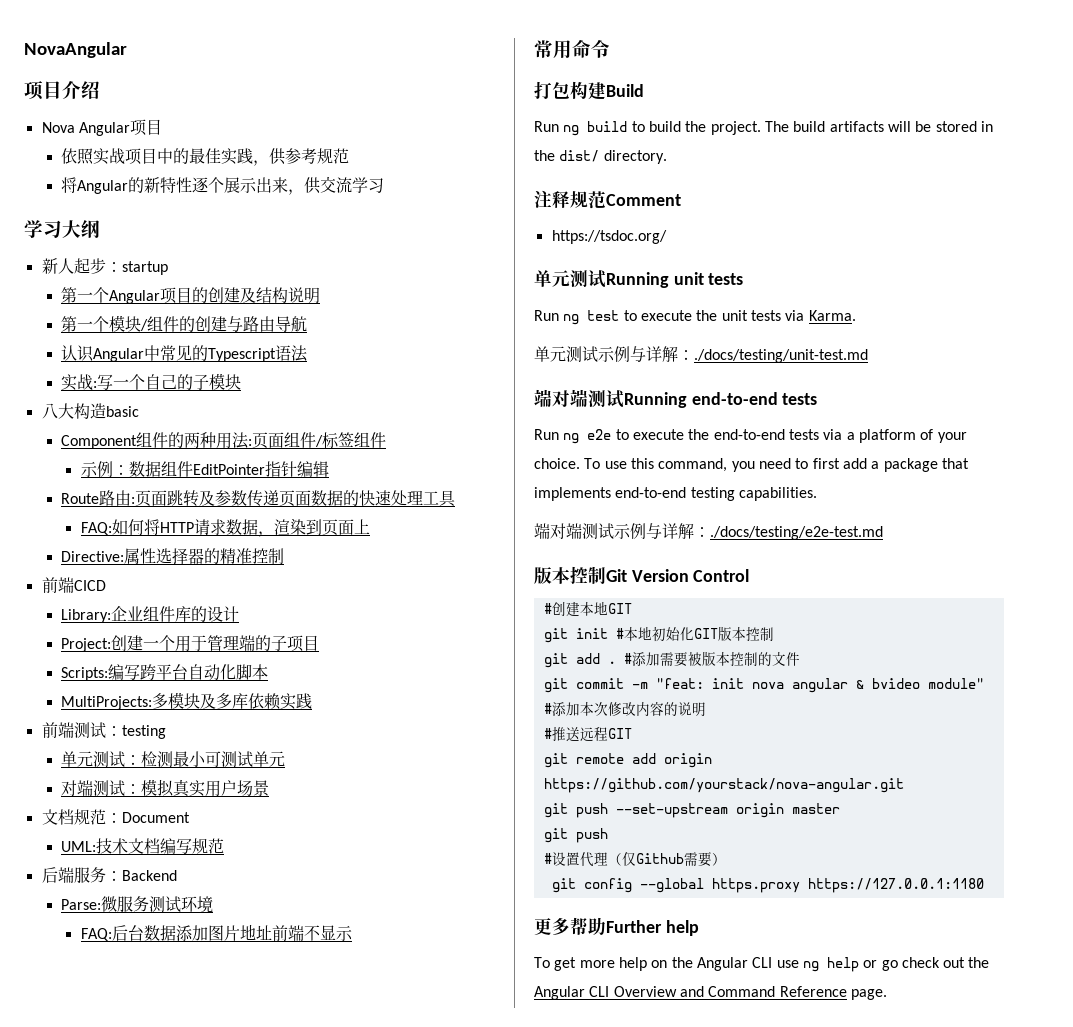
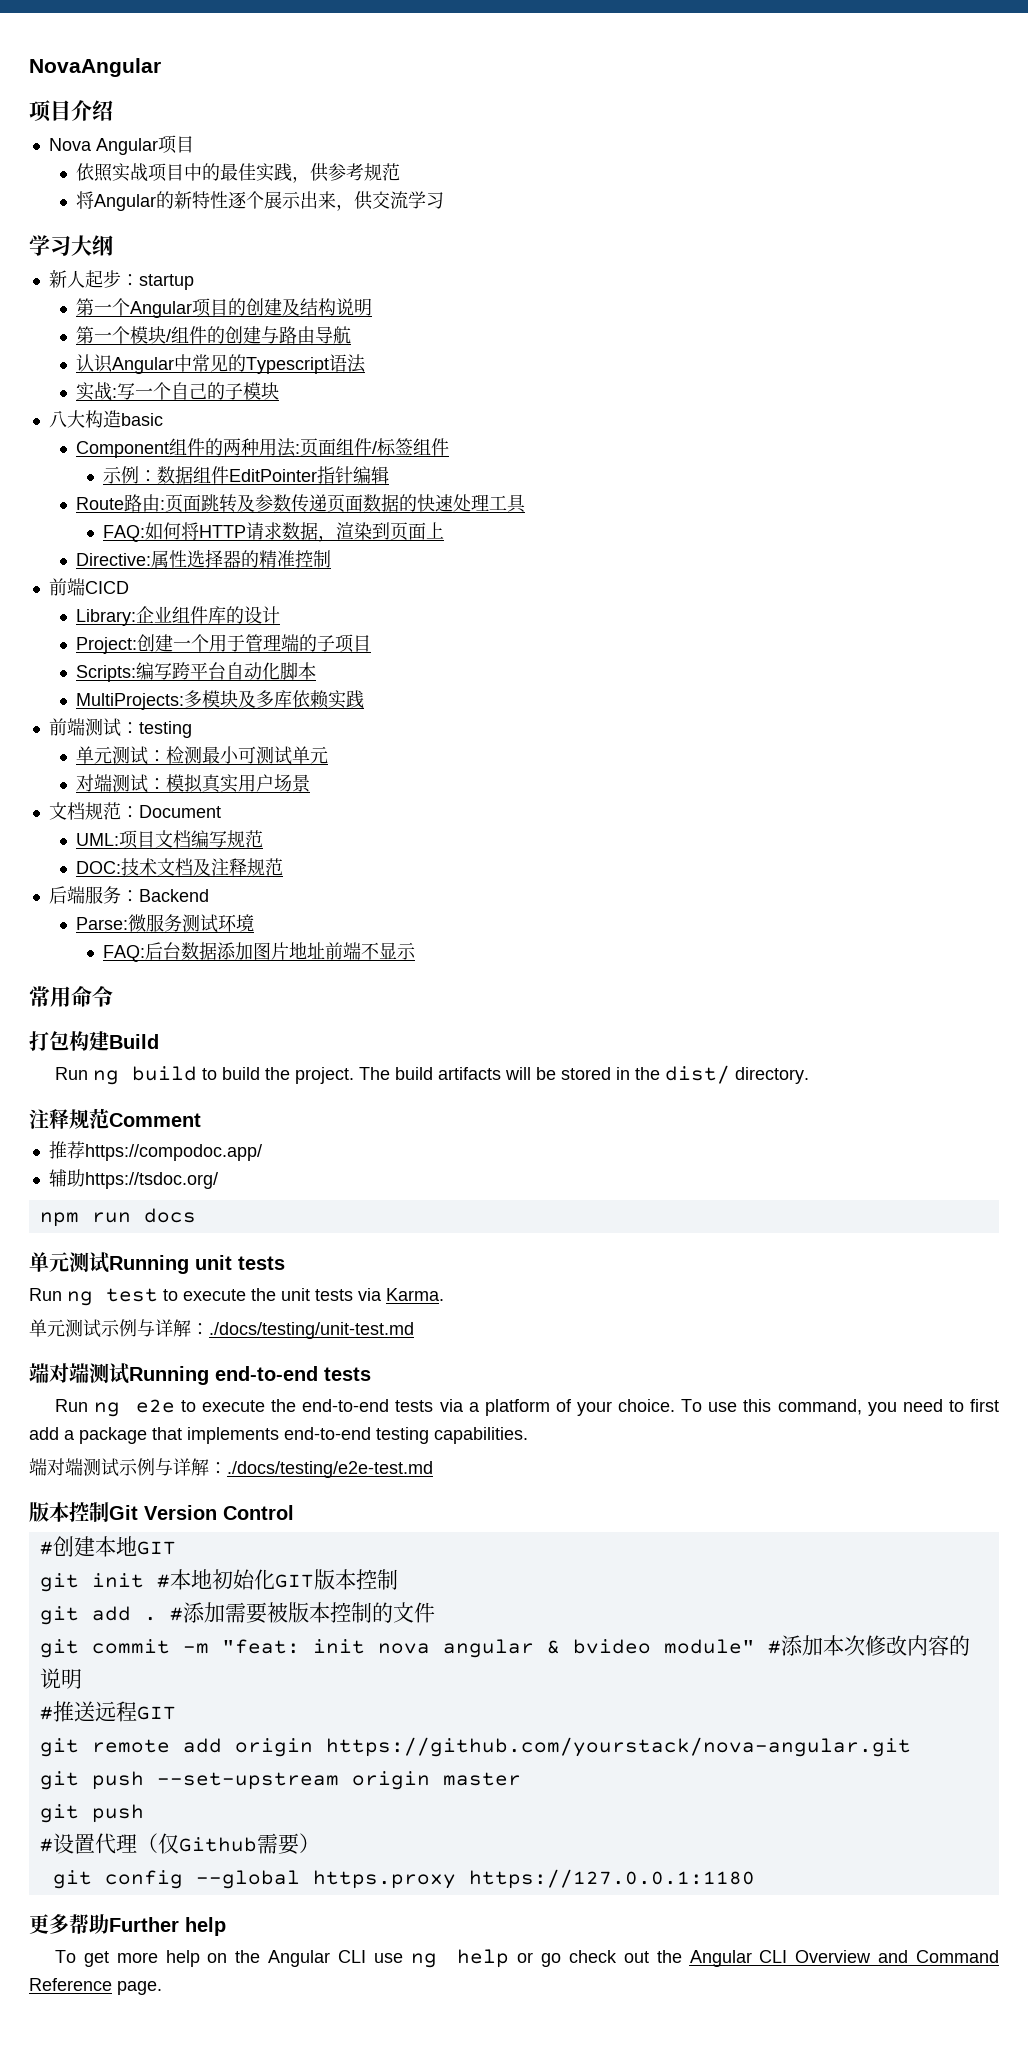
- UML:技术文档编写规范
+ UML:项目文档编写规范
+ DOC:技术文档及注释规范
- https://tsdoc.org/
+ 推荐https://compodoc.app/
+ 辅助https://tsdoc.org/
+ npm run docs

